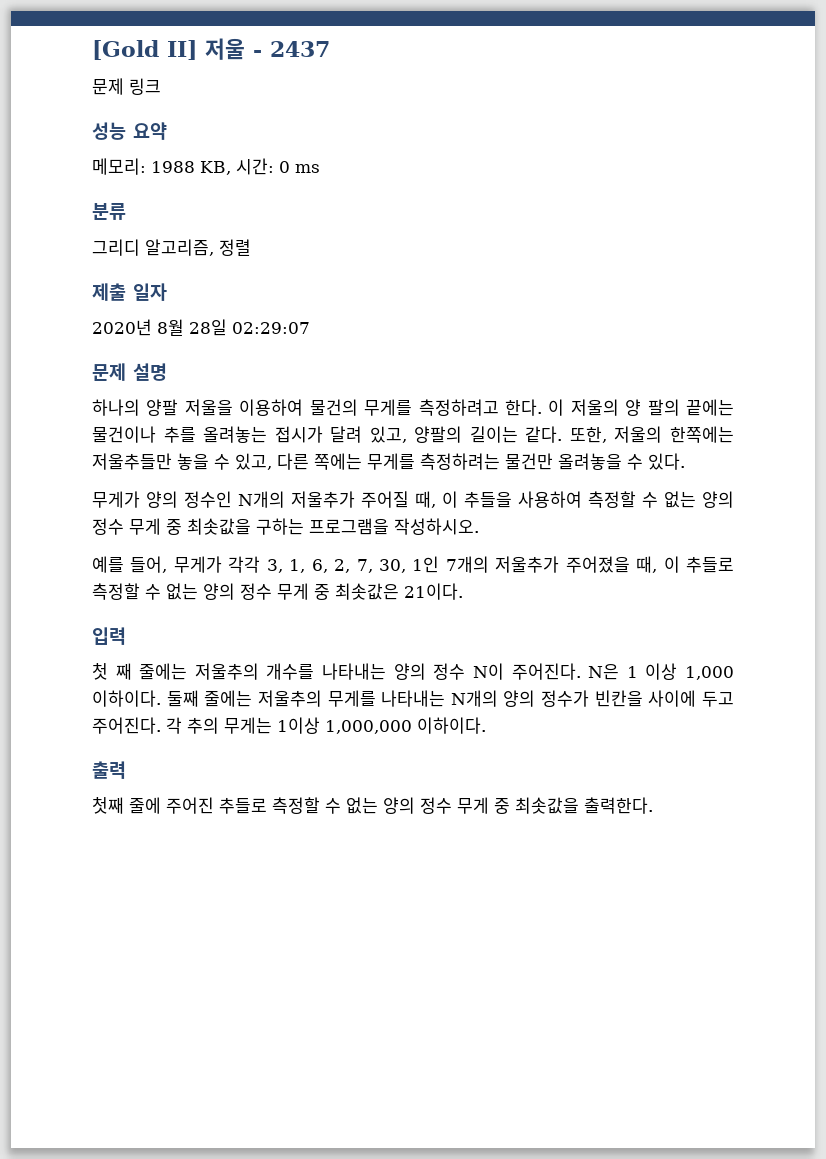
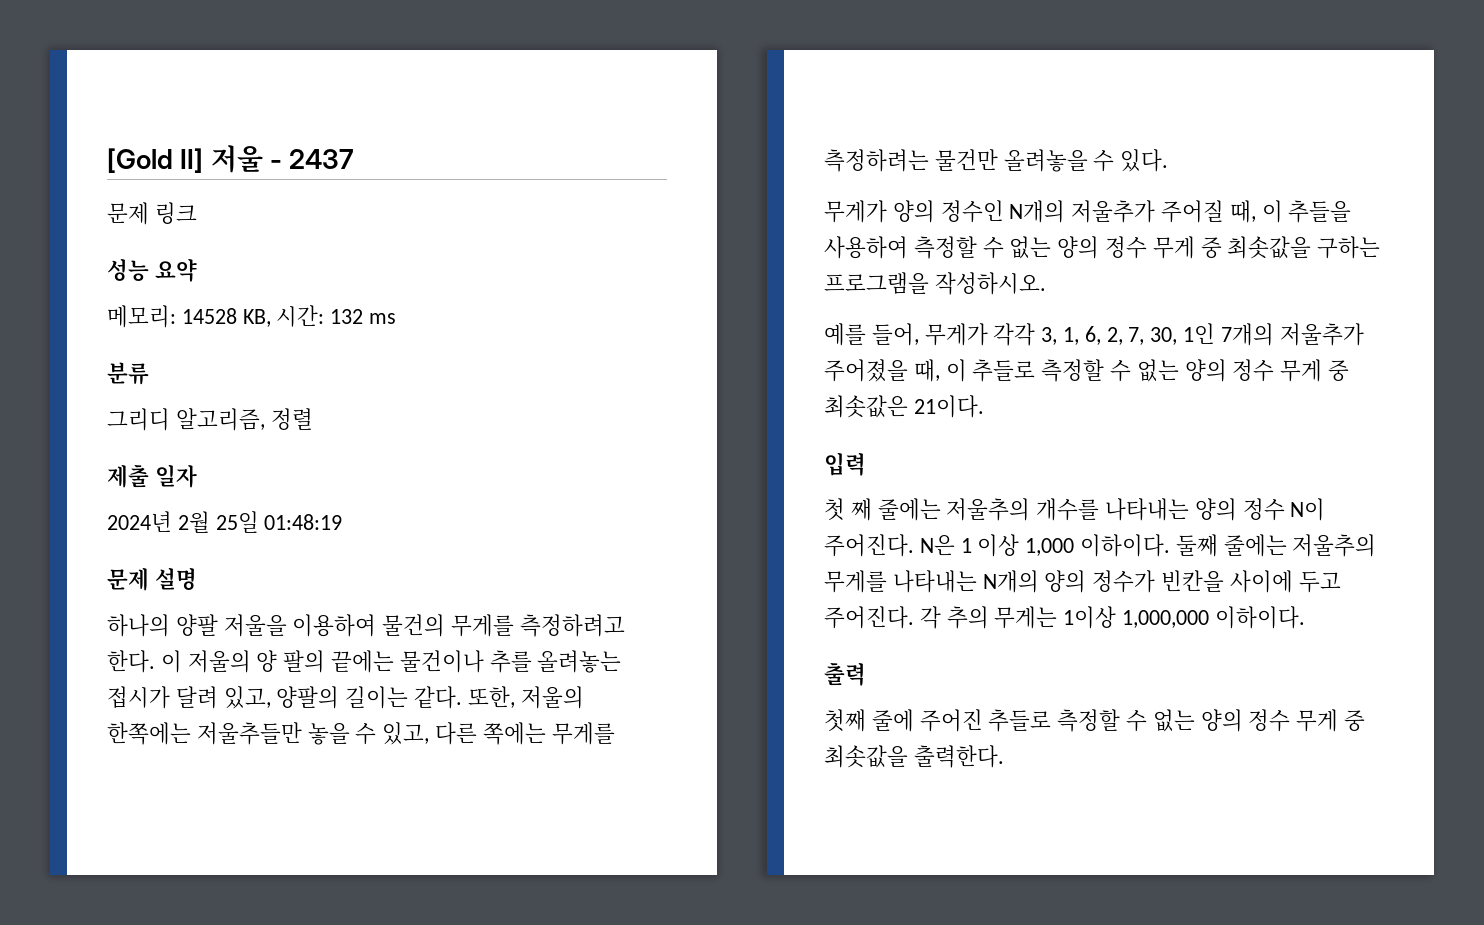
- 메모리: 1988 KB, 시간: 0 ms
+ 메모리: 14528 KB, 시간: 132 ms
- 2020년 8월 28일 02:29:07
+ 2024년 2월 25일 01:48:19

